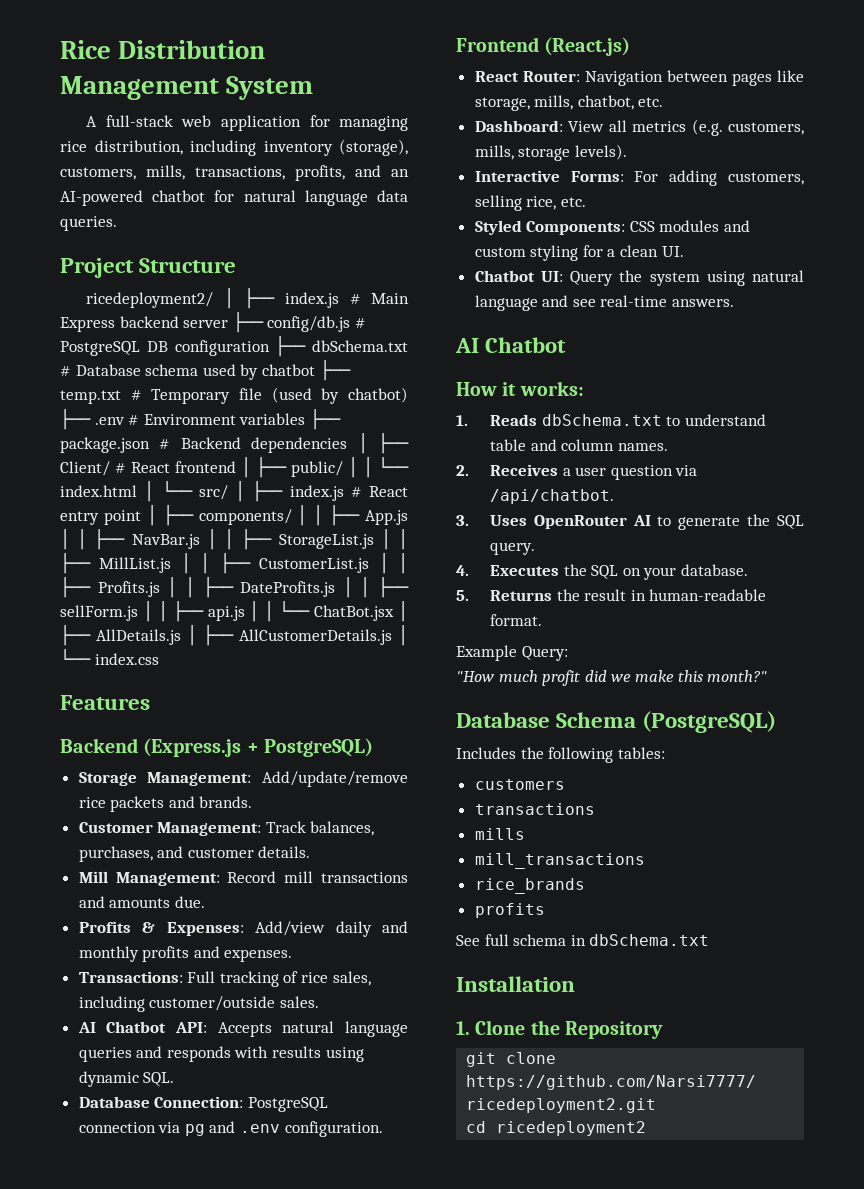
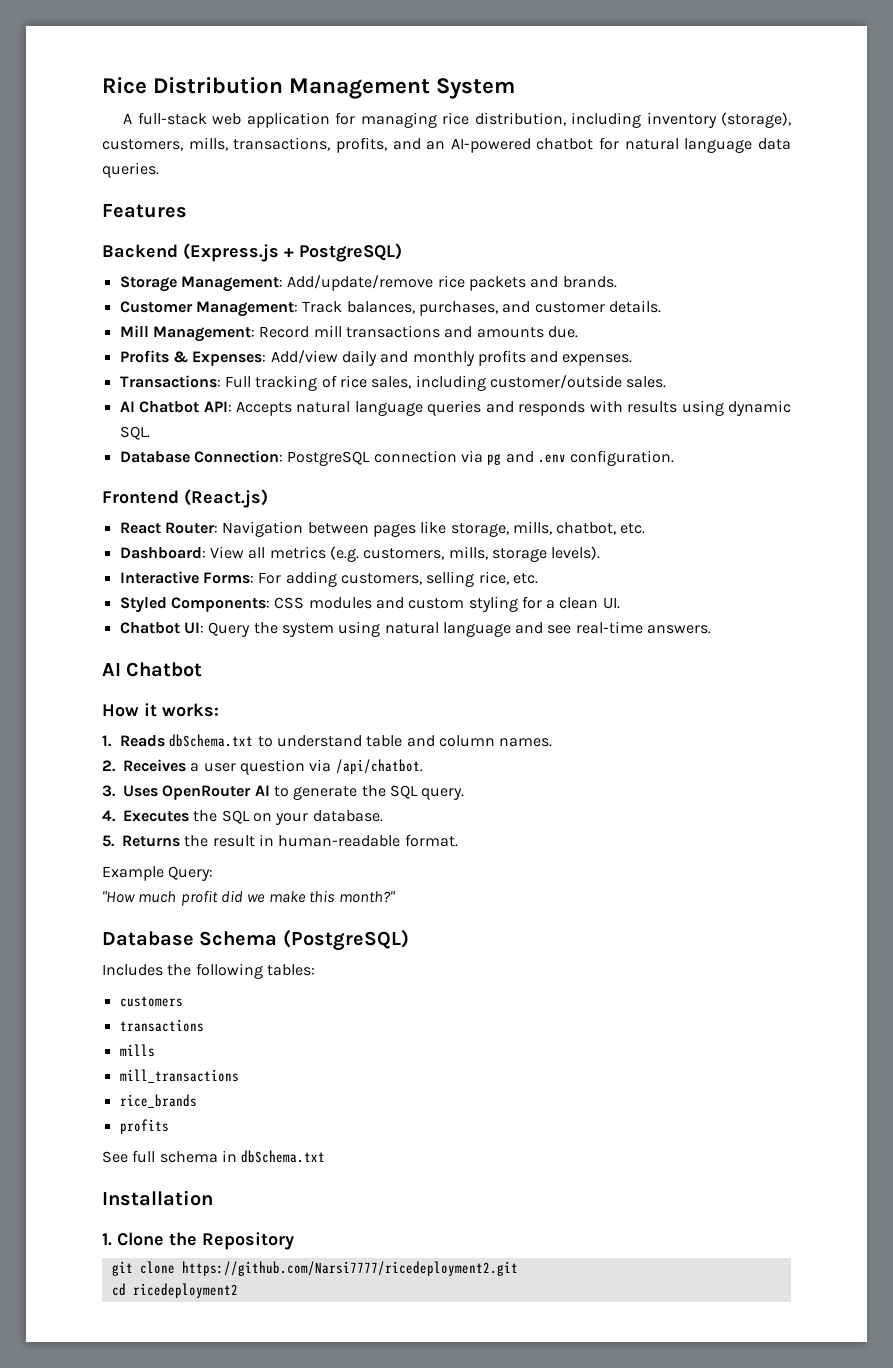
- Project Structure
- ricedeployment2/ │ ├── index.js # Main Express backend server ├── config/db.js # PostgreSQL DB configuration ├── dbSchema.txt # Database schema used by chatbot ├── temp.txt # Temporary file (used by chatbot) ├── .env # Environment variables ├── package.json # Backend dependencies │ ├── Client/ # React frontend │ ├── public/ │ │ └── index.html │ └── src/ │ ├── index.js # React entry point │ ├── components/ │ │ ├── App.js │ │ ├── NavBar.js │ │ ├── StorageList.js │ │ ├── MillList.js │ │ ├── CustomerList.js │ │ ├── Profits.js │ │ ├── DateProfits.js │ │ ├── sellForm.js │ │ ├── api.js │ │ └── ChatBot.jsx │ ├── AllDetails.js │ ├── AllCustomerDetails.js │ └── index.css

